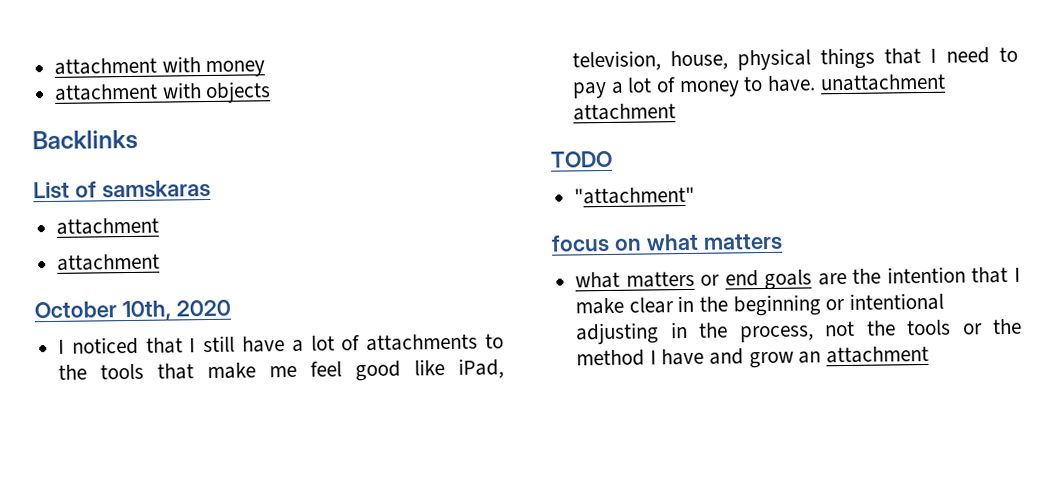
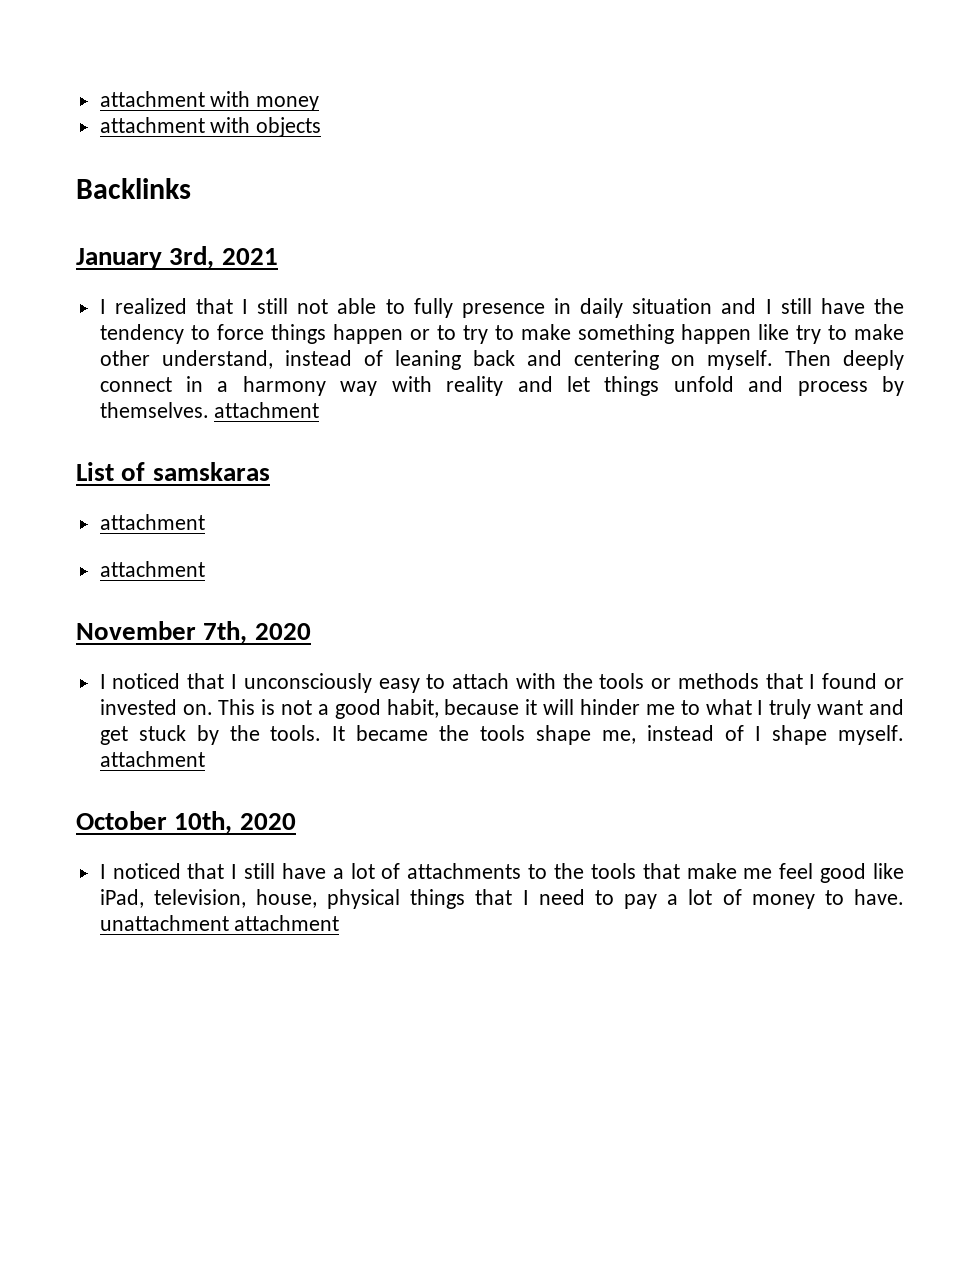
+ January 3rd, 2021
+ I realized that I still not able to fully presence in daily situation and I still have the tendency to force things happen or to try to make something happen like try to make other understand, instead of leaning back and centering on myself. Then deeply connect in a harmony way with reality and let things unfold and process by themselves. attachment
+ November 7th, 2020
+ I noticed that I unconsciously easy to attach with the tools or methods that I found or invested on. This is not a good habit, because it will hinder me to what I truly want and get stuck by the tools. It became the tools shape me, instead of I shape myself. attachment
- TODO
- "attachment"
- focus on what matters
- what matters or end goals are the intention that I make clear in the beginning or intentional adjusting in the process, not the tools or the method I have and grow an attachment

